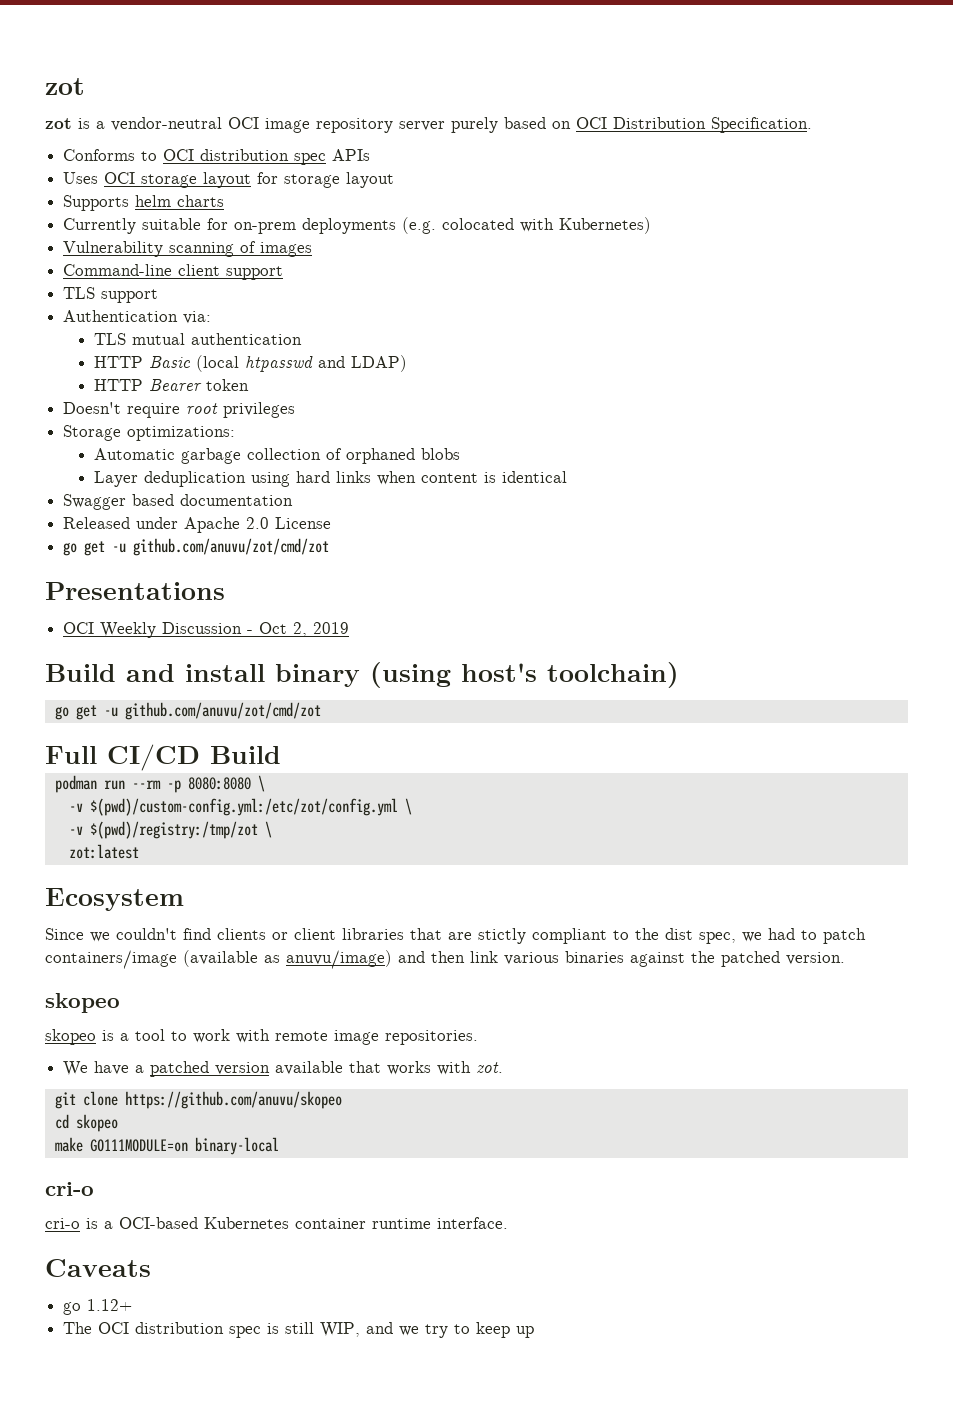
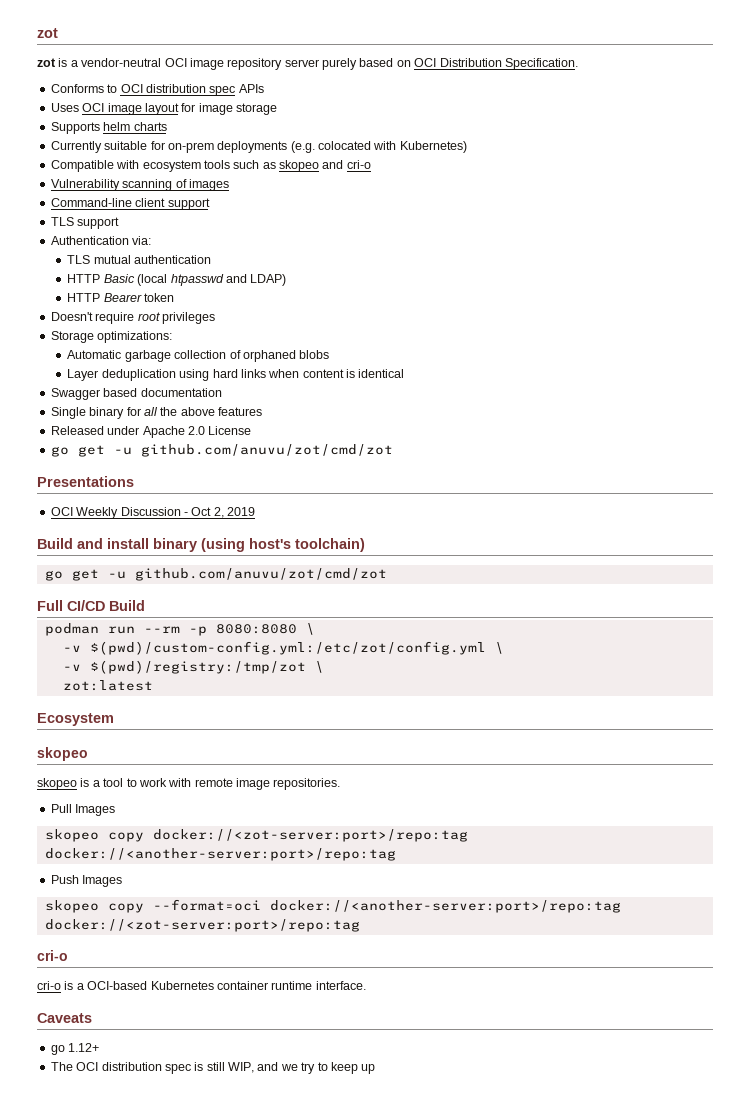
- Uses OCI storage layout for storage layout
+ Uses OCI image layout for image storage
+ Compatible with ecosystem tools such as skopeo and cri-o
+ Single binary for all the above features
- Since we couldn't find clients or client libraries that are stictly compliant to the dist spec, we had to patch containers/image (available as anuvu/image) and then link various binaries against the patched version.
- We have a patched version available that works with zot.
- git clone https://github.com/anuvu/skopeo
- cd skopeo
- make GO111MODULE=on binary-local
+ Pull Images
+ skopeo copy docker://<zot-server:port>/repo:tag docker://<another-server:port>/repo:tag
+ Push Images
+ skopeo copy --format=oci docker://<another-server:port>/repo:tag docker://<zot-server:port>/repo:tag

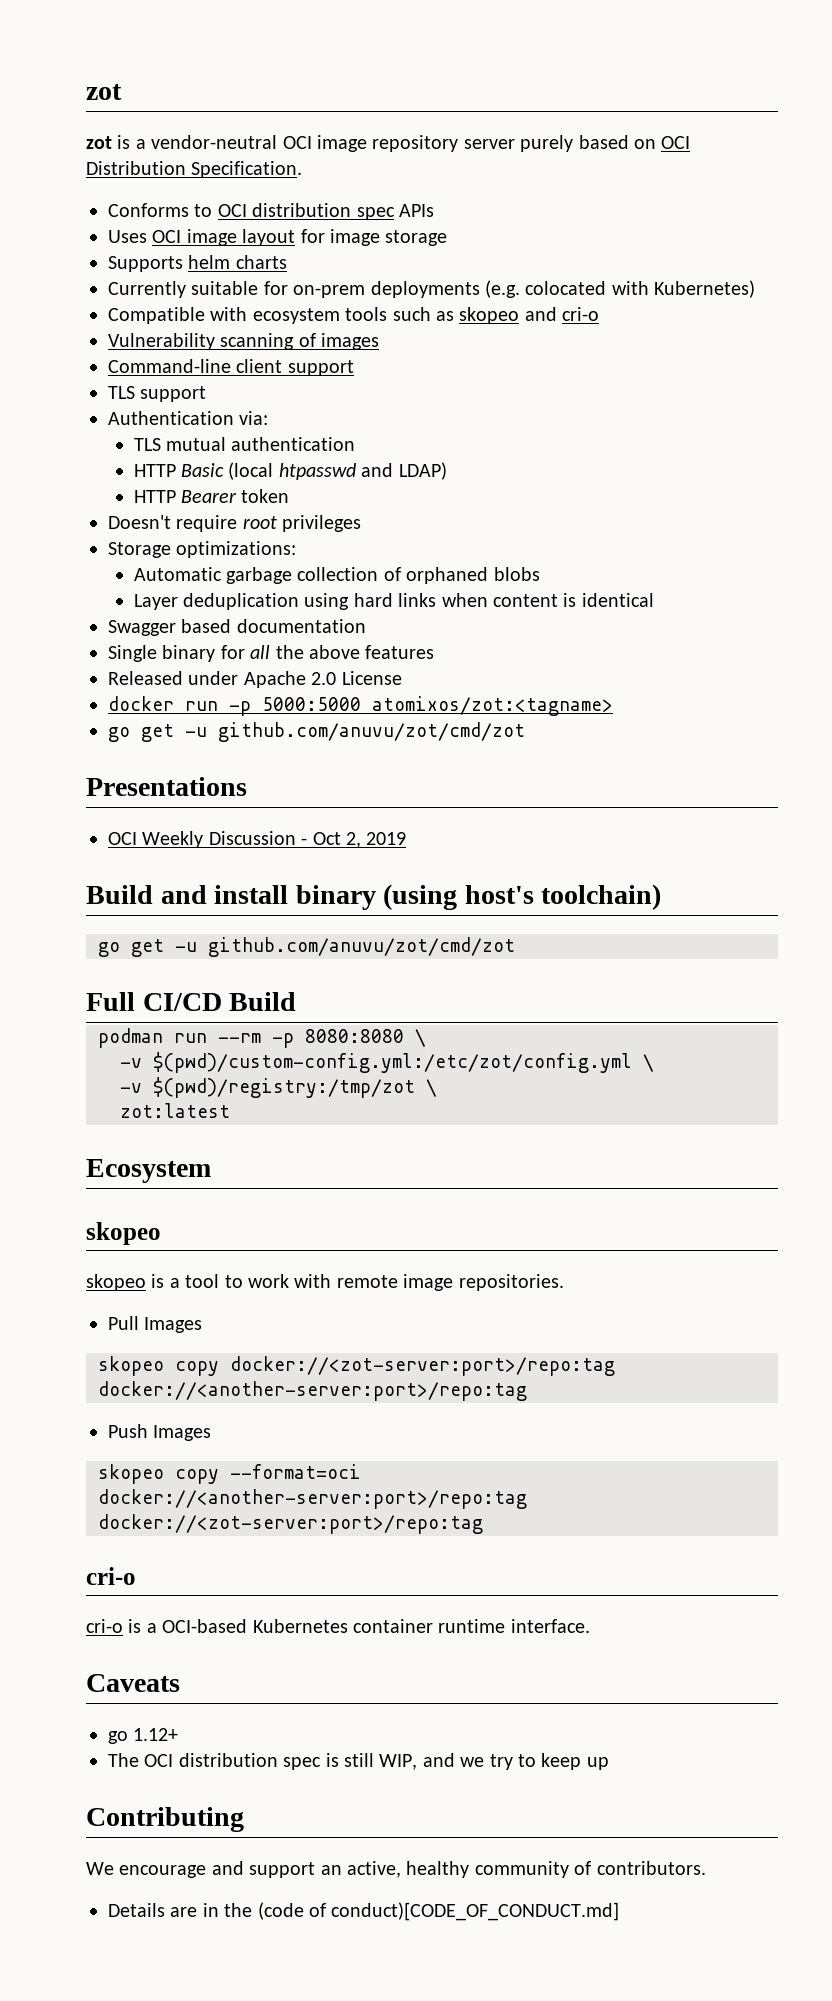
+ docker run -p 5000:5000 atomixos/zot:<tagname>
+ Contributing
+ We encourage and support an active, healthy community of contributors.
+ Details are in the (code of conduct)[CODE_OF_CONDUCT.md]

